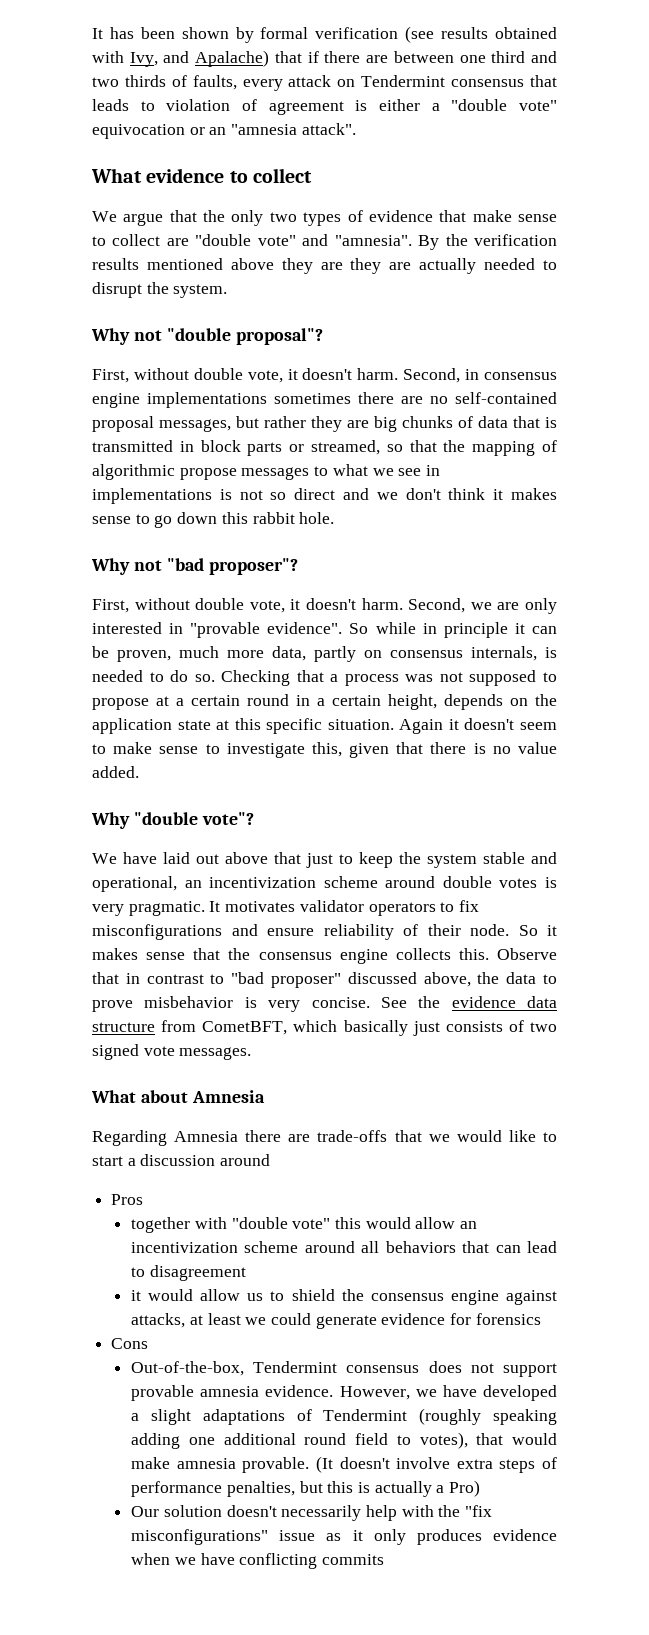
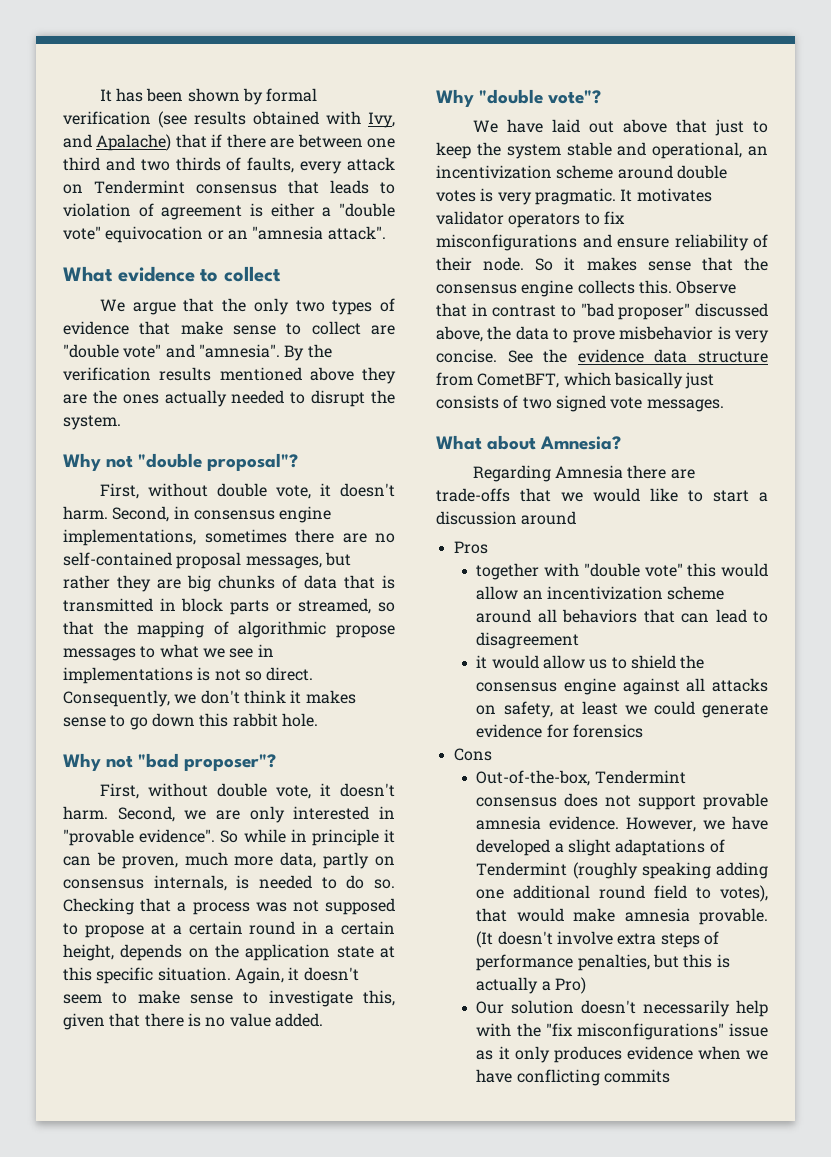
- By the verification results mentioned above they are they are actually needed to disrupt the system.
+ By the verification results mentioned above they are the ones actually needed to disrupt the system.
- Second, in consensus engine implementations sometimes there are no self-contained proposal messages, but rather they are big chunks of data that is transmitted in block parts or streamed, so that the mapping of algorithmic propose messages to what we see in implementations is not so direct and we don't think it makes sense to go down this rabbit hole.
+ Second, in consensus engine implementations, sometimes there are no self-contained proposal messages, but rather they are big chunks of data that is transmitted in block parts or streamed, so that the mapping of algorithmic propose messages to what we see in implementations is not so direct. Consequently, we don't think it makes sense to go down this rabbit hole.
- Again it doesn't seem to make sense to investigate this, given that there is no value added.
+ Again, it doesn't seem to make sense to investigate this, given that there is no value added.
- What about Amnesia
+ What about Amnesia?
- it would allow us to shield the consensus engine against attacks, at least we could generate evidence for forensics
+ it would allow us to shield the consensus engine against all attacks on safety, at least we could generate evidence for forensics

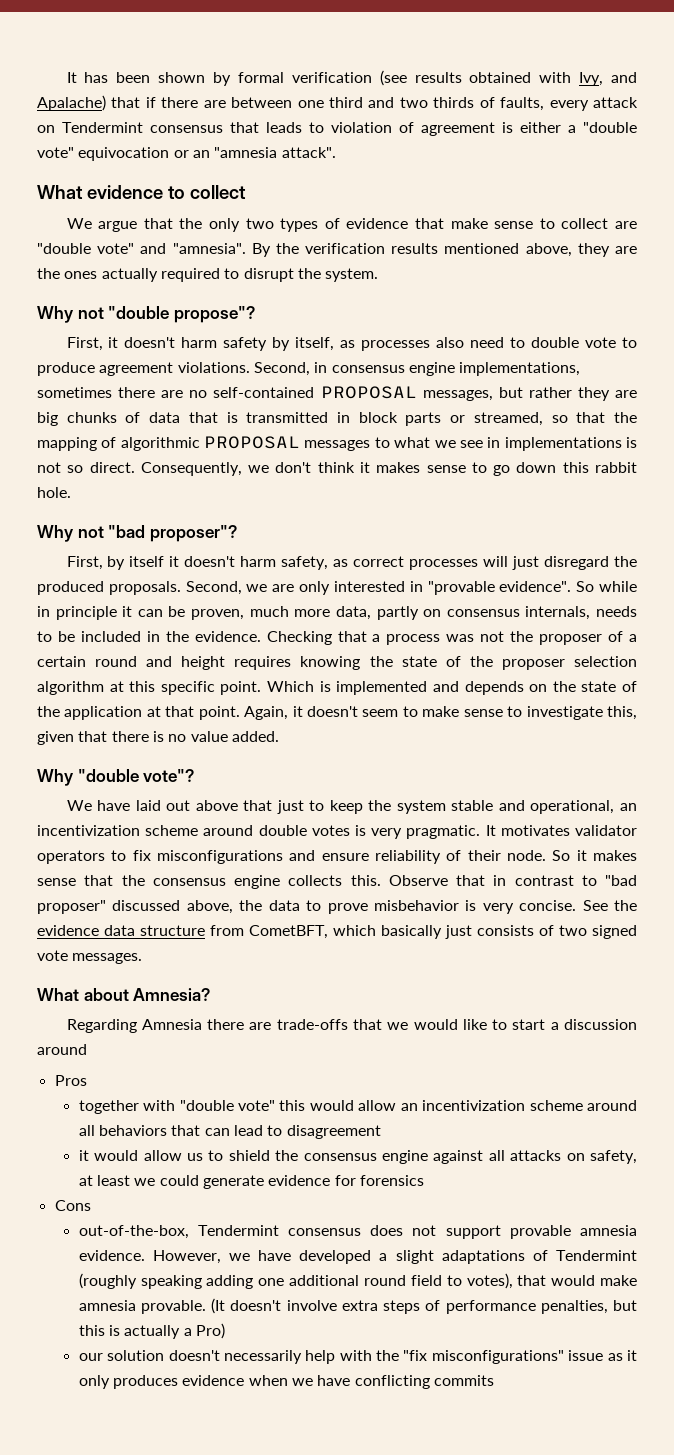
- By the verification results mentioned above they are the ones actually needed to disrupt the system.
+ By the verification results mentioned above, they are the ones actually required to disrupt the system.
- Why not "double proposal"?
- First, without double vote, it doesn't harm.
+ Why not "double propose"?
+ First, it doesn't harm safety by itself, as processes also need to double vote to produce agreement violations.
- Second, in consensus engine implementations, sometimes there are no self-contained proposal messages, but rather they are big chunks of data that is transmitted in block parts or streamed, so that the mapping of algorithmic propose messages to what we see in implementations is not so direct.
+ Second, in consensus engine implementations, sometimes there are no self-contained PROPOSAL messages, but rather they are big chunks of data that is transmitted in block parts or streamed, so that the mapping of algorithmic PROPOSAL messages to what we see in implementations is not so direct.
  Why not "bad proposer"?
- First, without double vote, it doesn't harm.
+ First, by itself it doesn't harm safety, as correct processes will just disregard the produced proposals.
- So while in principle it can be proven, much more data, partly on consensus internals, is needed to do so.
+ So while in principle it can be proven, much more data, partly on consensus internals, needs to be included in the evidence.
- Checking that a process was not supposed to propose at a certain round in a certain height, depends on the application state at this specific situation.
+ Checking that a process was not the proposer of a certain round and height requires knowing the state of the proposer selection algorithm at this specific point. Which is implemented and depends on the state of the application at that point.
- Out-of-the-box, Tendermint consensus does not support provable amnesia evidence.
+ out-of-the-box, Tendermint consensus does not support provable amnesia evidence.
- Our solution doesn't necessarily help with the "fix misconfigurations" issue as it only produces evidence when we have conflicting commits
+ our solution doesn't necessarily help with the "fix misconfigurations" issue as it only produces evidence when we have conflicting commits

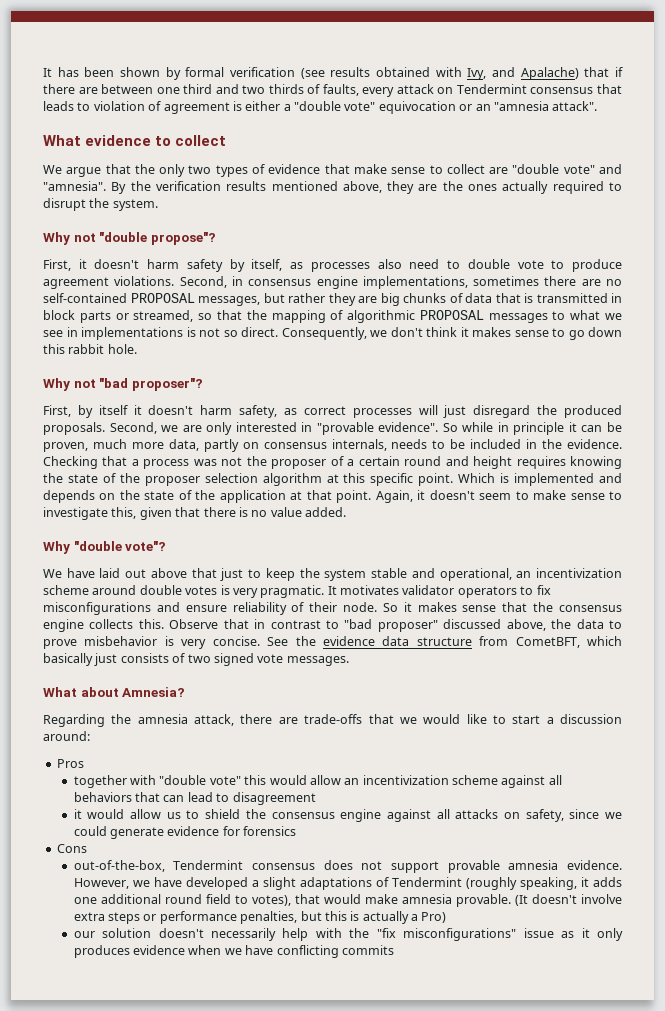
- Regarding Amnesia there are trade-offs that we would like to start a discussion around
+ Regarding the amnesia attack, there are trade-offs that we would like to start a discussion around:
- together with "double vote" this would allow an incentivization scheme around all behaviors that can lead to disagreement
+ together with "double vote" this would allow an incentivization scheme against all behaviors that can lead to disagreement
- it would allow us to shield the consensus engine against all attacks on safety, at least we could generate evidence for forensics
+ it would allow us to shield the consensus engine against all attacks on safety, since we could generate evidence for forensics
- However, we have developed a slight adaptations of Tendermint (roughly speaking adding one additional round field to votes), that would make amnesia provable.
+ However, we have developed a slight adaptations of Tendermint (roughly speaking, it adds one additional round field to votes), that would make amnesia provable.
- (It doesn't involve extra steps of performance penalties, but this is actually a Pro)
+ (It doesn't involve extra steps or performance penalties, but this is actually a Pro)

